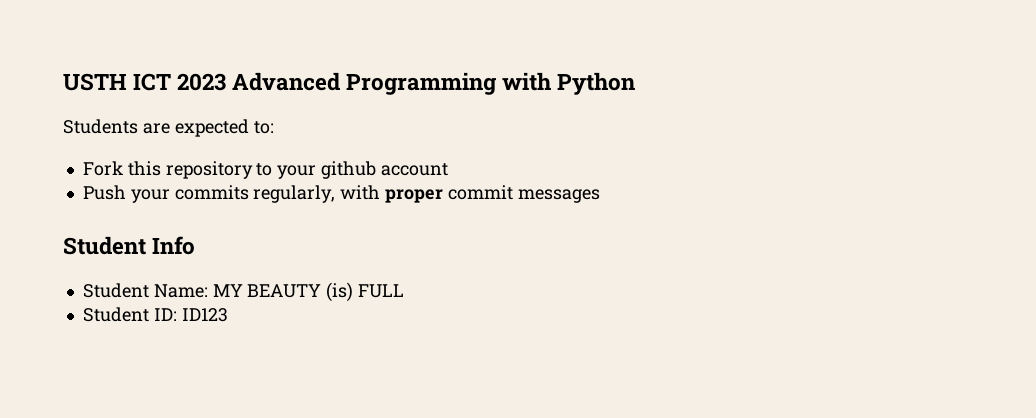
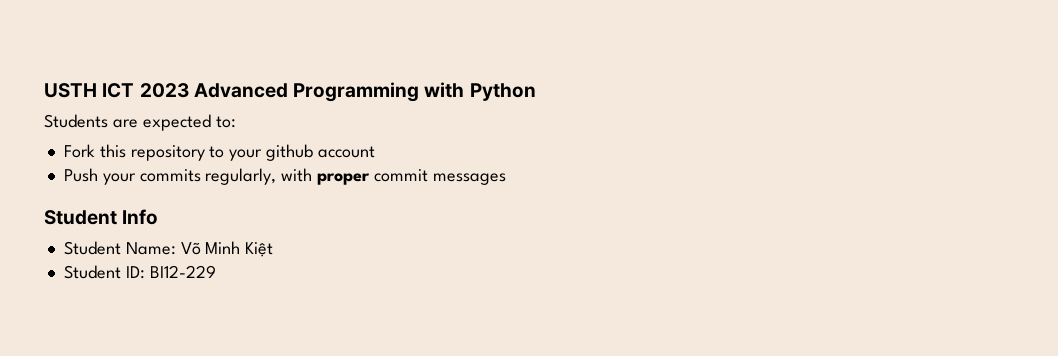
- Student Name: MY BEAUTY (is) FULL
+ Student Name: Võ Minh Kiệt
- Student ID: ID123
+ Student ID: BI12-229

